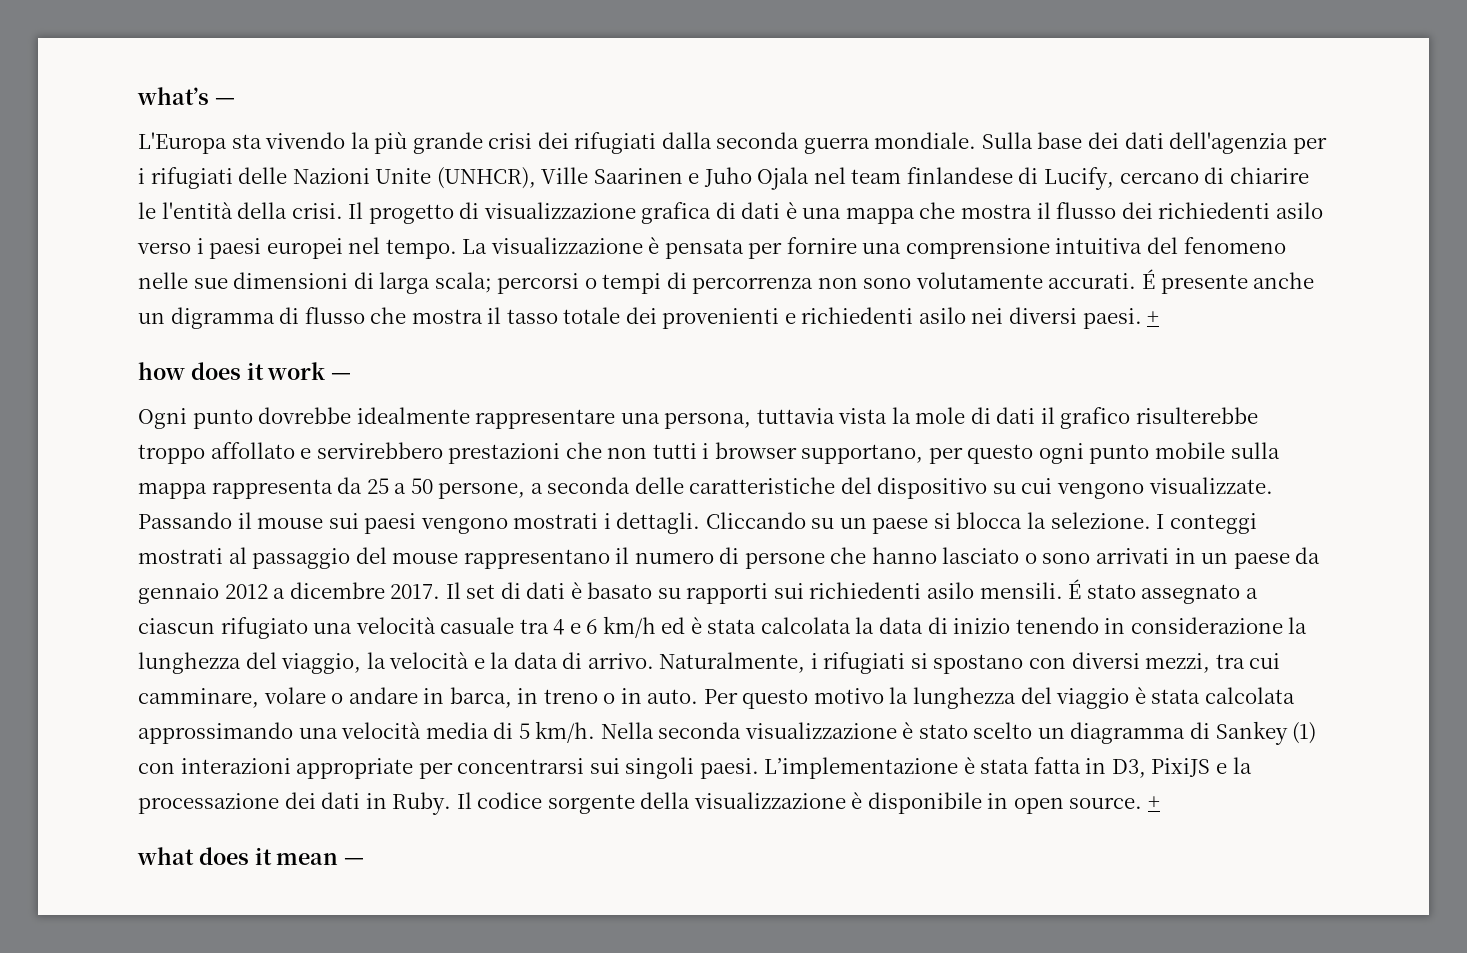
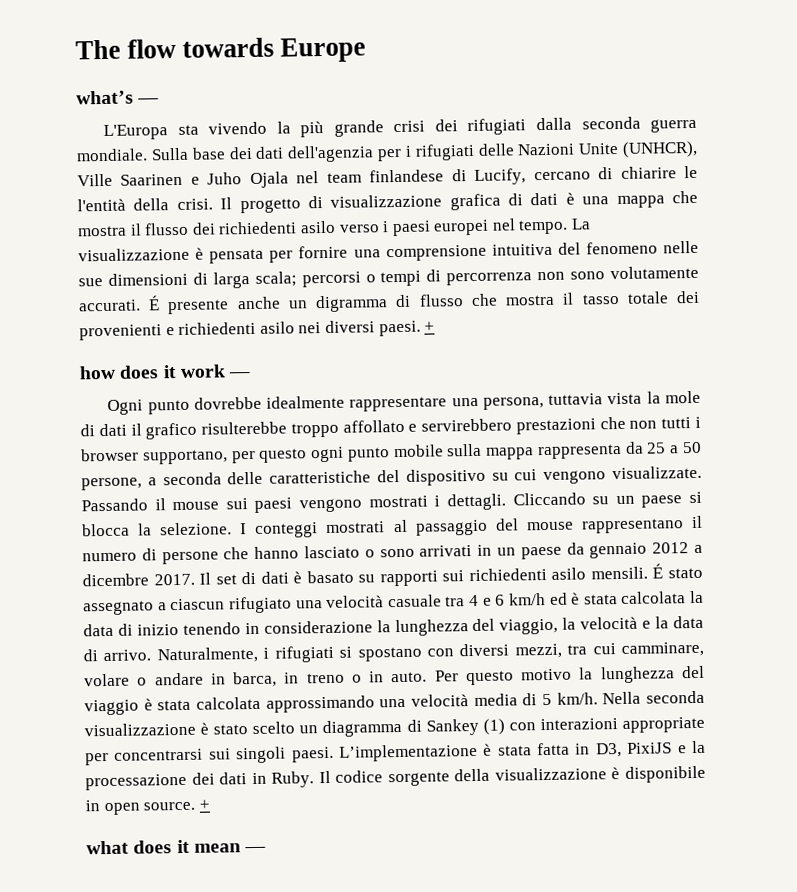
+ The flow towards Europe

